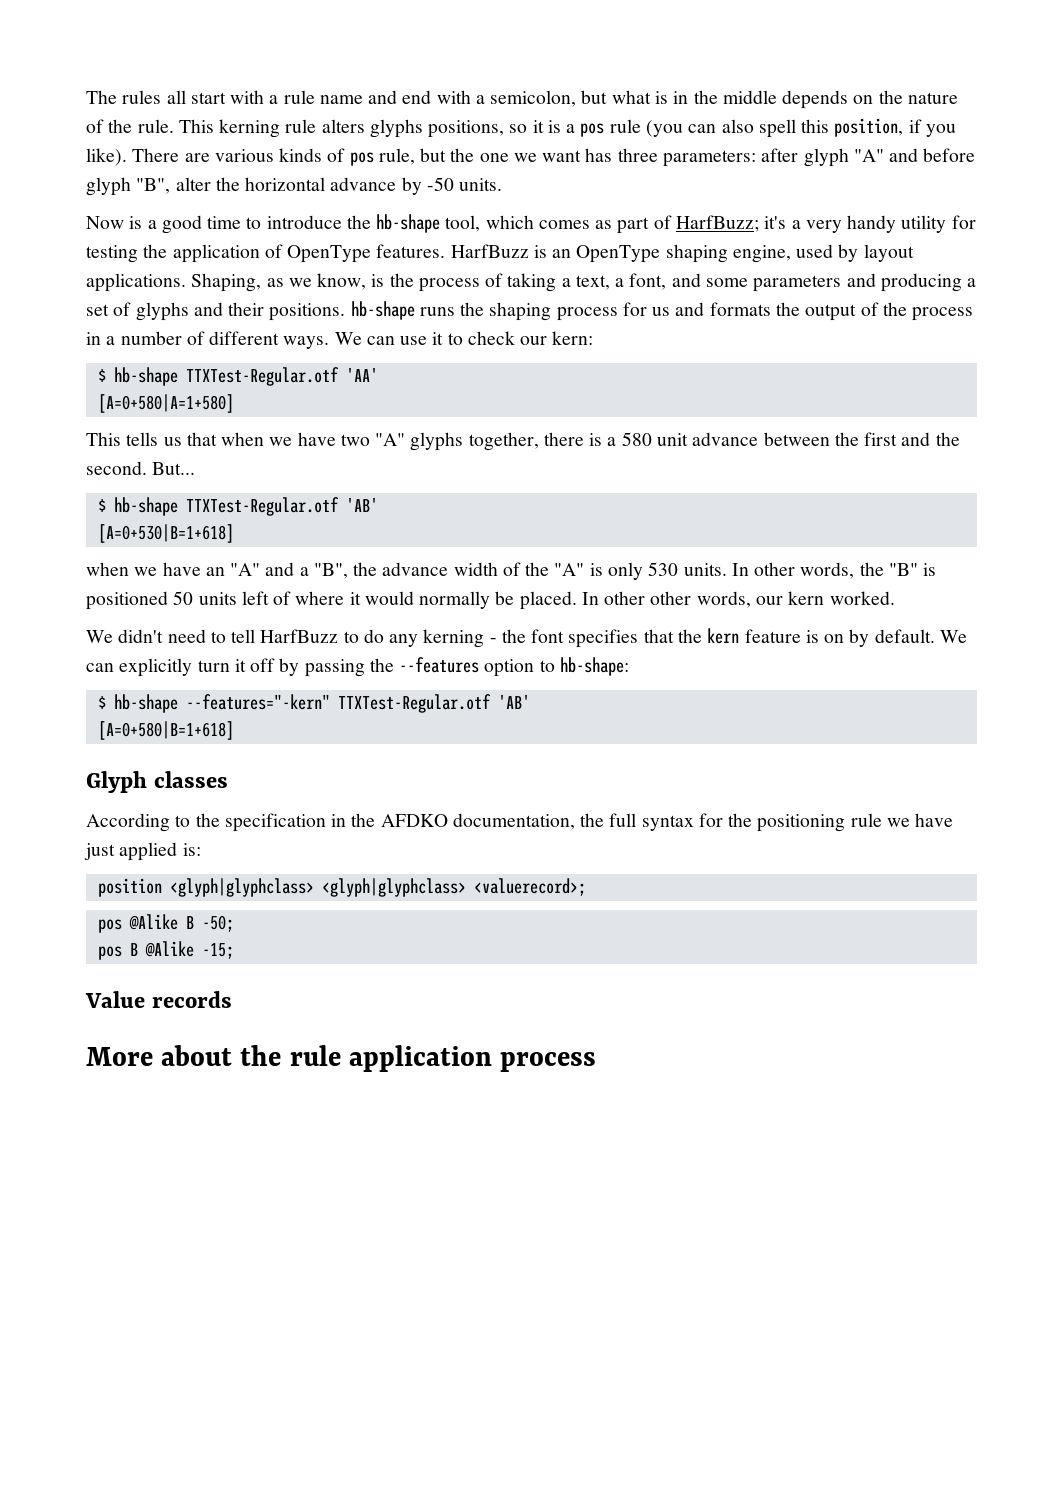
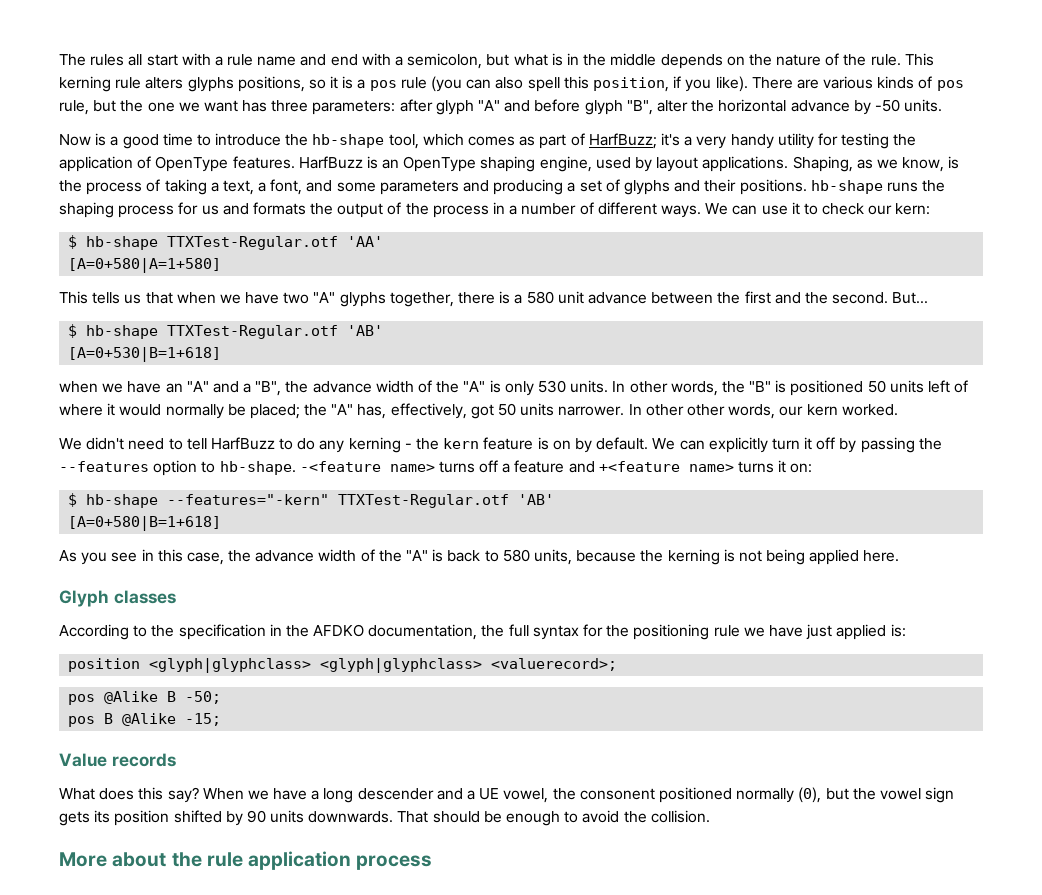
- In other words, the "B" is positioned 50 units left of where it would normally be placed.
+ In other words, the "B" is positioned 50 units left of where it would normally be placed; the "A" has, effectively, got 50 units narrower.
- We didn't need to tell HarfBuzz to do any kerning - the font specifies that the kern feature is on by default.
+ We didn't need to tell HarfBuzz to do any kerning - the kern feature is on by default.
- We can explicitly turn it off by passing the --features option to hb-shape:
+ We can explicitly turn it off by passing the --features option to hb-shape. -<feature name> turns off a feature and +<feature name> turns it on:
+ As you see in this case, the advance width of the "A" is back to 580 units, because the kerning is not being applied here.
+ What does this say? When we have a long descender and a UE vowel, the consonent positioned normally (0), but the vowel sign gets its position shifted by 90 units downwards. That should be enough to avoid the collision.

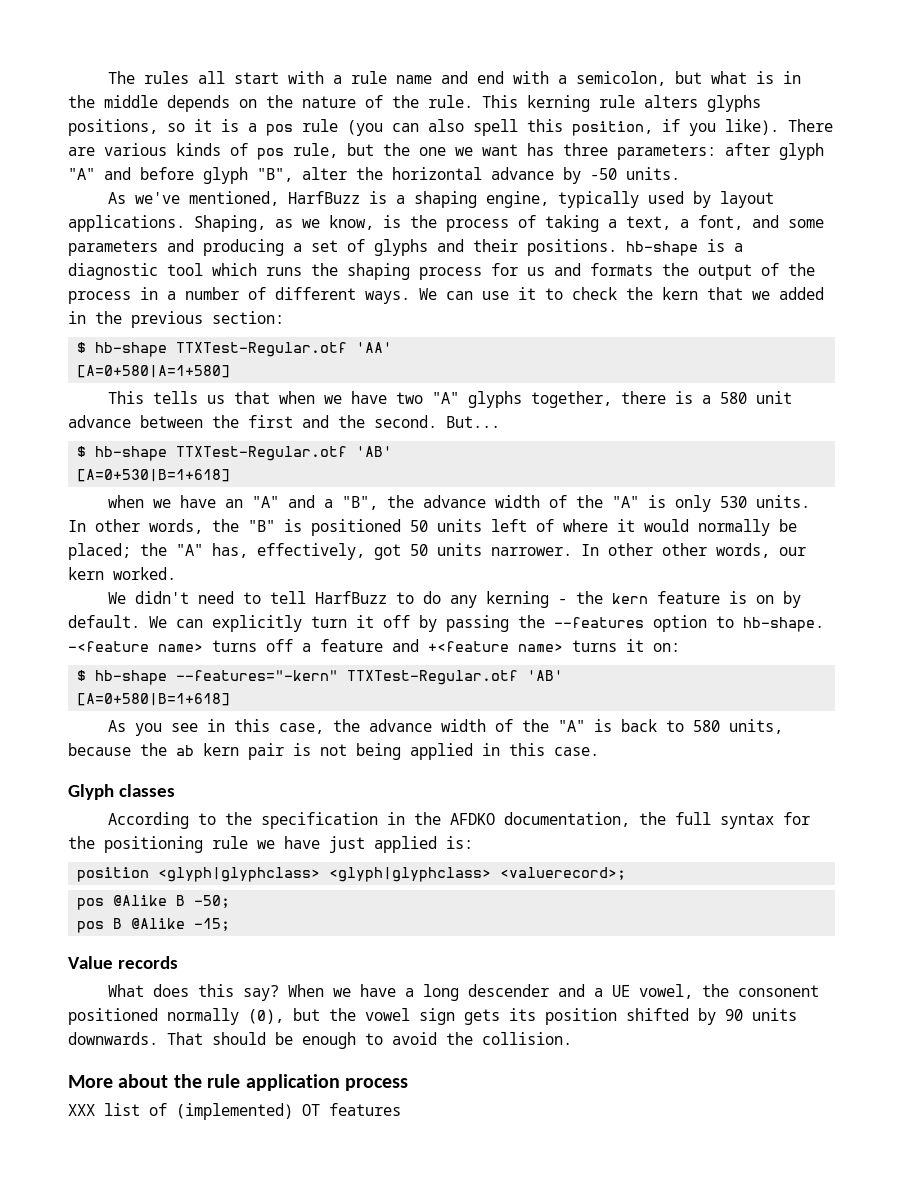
- Now is a good time to introduce the hb-shape tool, which comes as part of HarfBuzz; it's a very handy utility for testing the application of OpenType features. HarfBuzz is an OpenType shaping engine, used by layout applications.
+ As we've mentioned, HarfBuzz is a shaping engine, typically used by layout applications.
- Shaping, as we know, is the process of taking a text, a font, and some parameters and producing a set of glyphs and their positions. hb-shape runs the shaping process for us and formats the output of the process in a number of different ways.
+ Shaping, as we know, is the process of taking a text, a font, and some parameters and producing a set of glyphs and their positions. hb-shape is a diagnostic tool which runs the shaping process for us and formats the output of the process in a number of different ways.
- We can use it to check our kern:
+ We can use it to check the kern that we added in the previous section:
- As you see in this case, the advance width of the "A" is back to 580 units, because the kerning is not being applied here.
+ As you see in this case, the advance width of the "A" is back to 580 units, because the ab kern pair is not being applied in this case.
+ XXX list of (implemented) OT features

